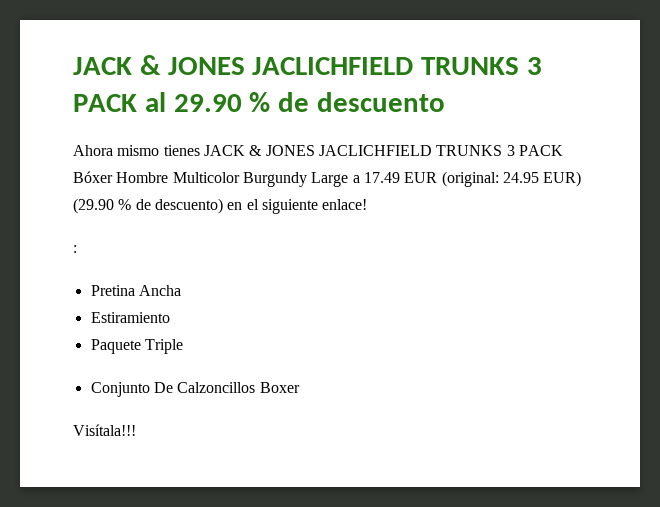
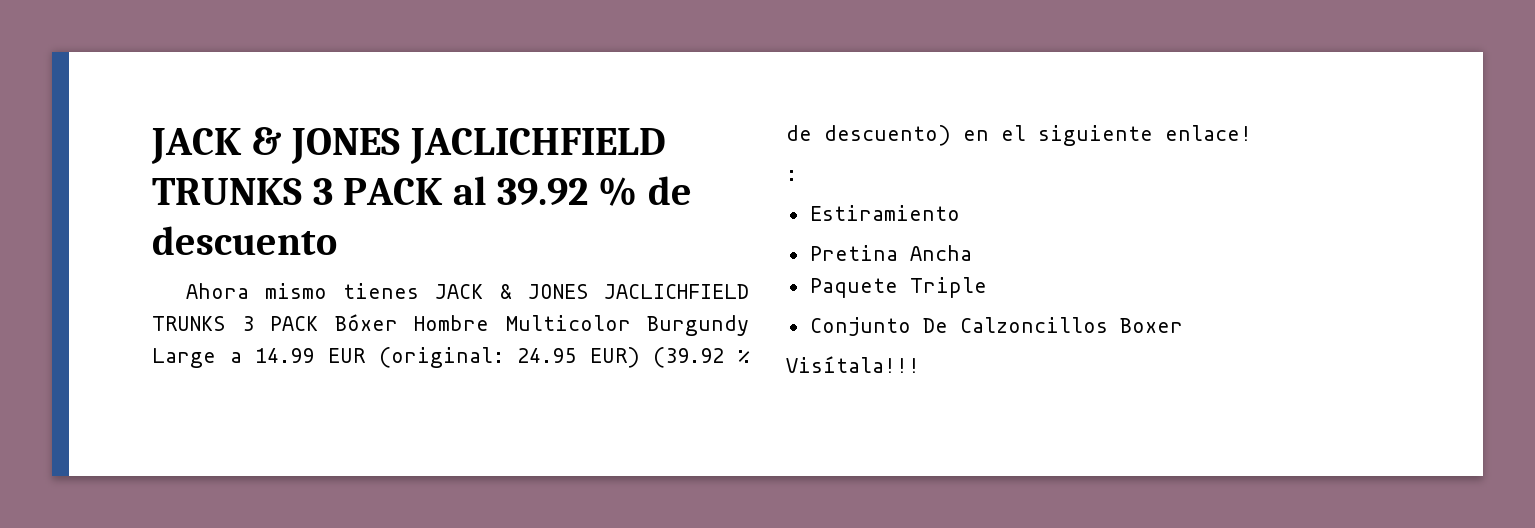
- JACK & JONES JACLICHFIELD TRUNKS 3 PACK al 29.90 % de descuento
+ JACK & JONES JACLICHFIELD TRUNKS 3 PACK al 39.92 % de descuento
- Ahora mismo tienes JACK & JONES JACLICHFIELD TRUNKS 3 PACK Bóxer Hombre Multicolor Burgundy Large a 17.49 EUR (original: 24.95 EUR) (29.90 % de descuento) en el siguiente enlace!
+ Ahora mismo tienes JACK & JONES JACLICHFIELD TRUNKS 3 PACK Bóxer Hombre Multicolor Burgundy Large a 14.99 EUR (original: 24.95 EUR) (39.92 % de descuento) en el siguiente enlace!
+ Estiramiento
- Estiramiento

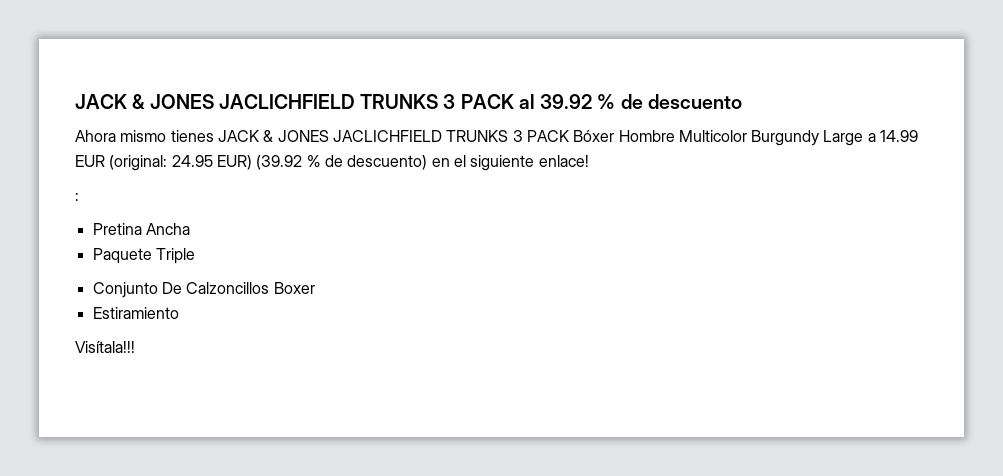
- Estiramiento
+ Estiramiento

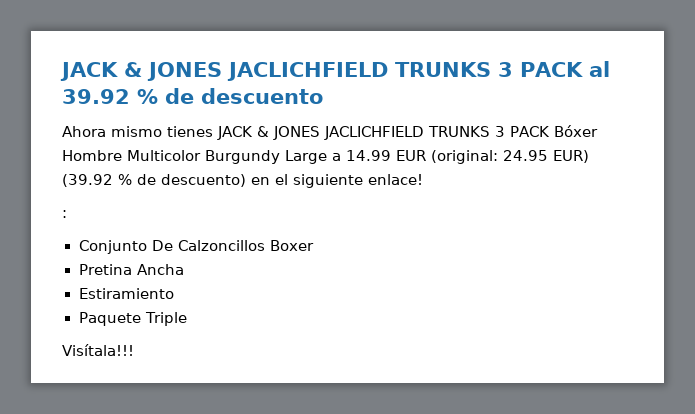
- Pretina Ancha
- Paquete Triple
+ Pretina Ancha
+ Paquete Triple

